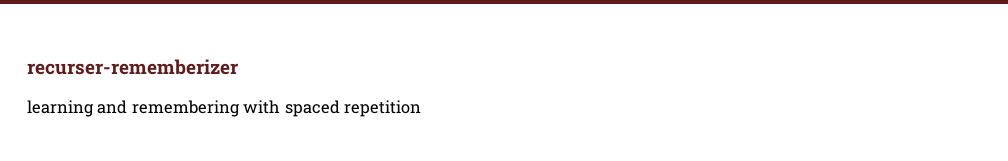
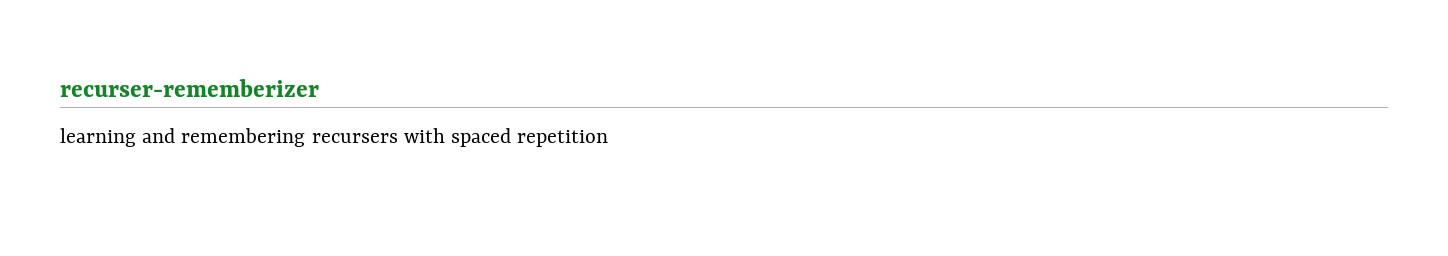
- learning and remembering with spaced repetition
+ learning and remembering recursers with spaced repetition

